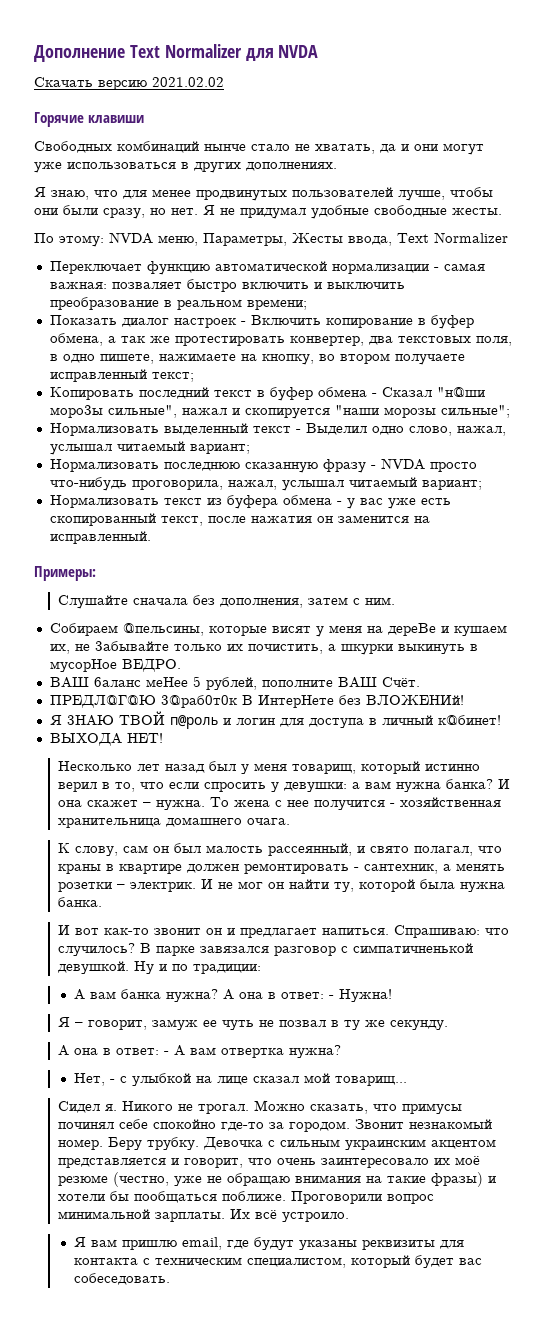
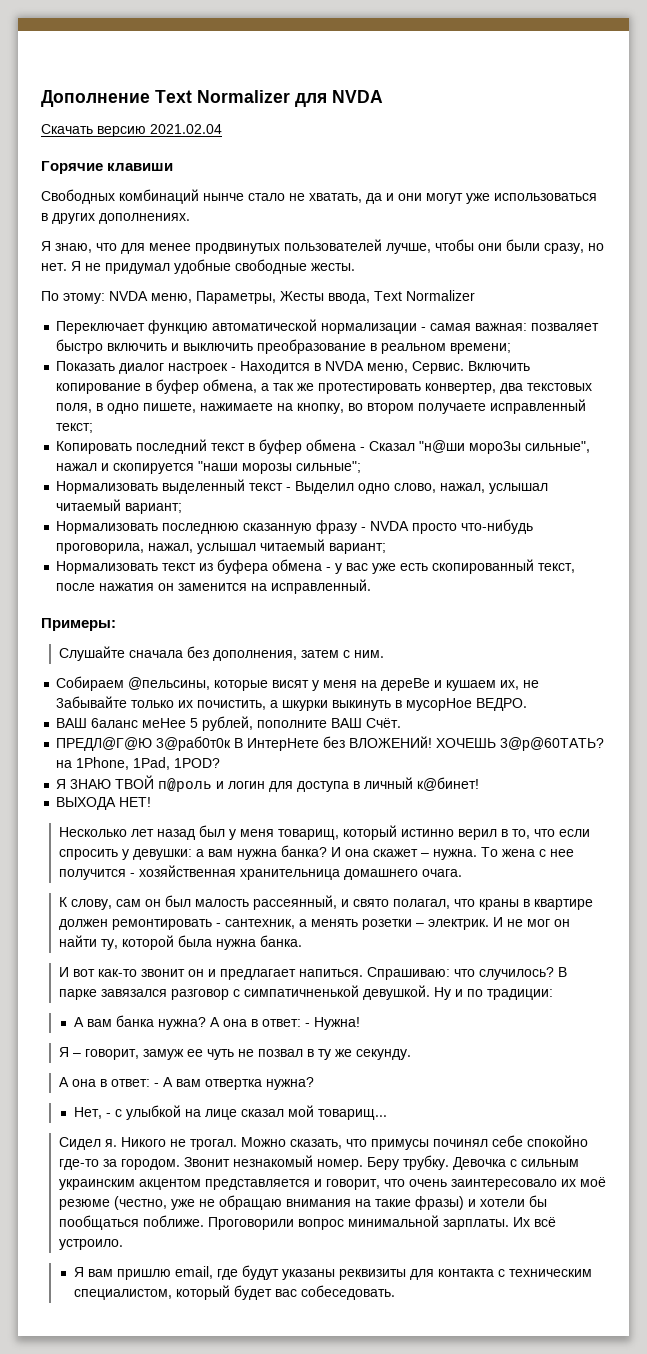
- Скачать версию 2021.02.02
+ Скачать версию 2021.02.04
- Показать диалог настроек - Включить копирование в буфер обмена, а так же протестировать конвертер, два текстовых поля, в одно пишете, нажимаете на кнопку, во втором получаете исправленный текст;
+ Показать диалог настроек - Находится в NVDA меню, Сервис. Включить копирование в буфер обмена, а так же протестировать конвертер, два текстовых поля, в одно пишете, нажимаете на кнопку, во втором получаете исправленный текст;
+ XOЧEШЬ 3@p@60ТAТЬ? на 1Phone, 1Pad, 1POD?

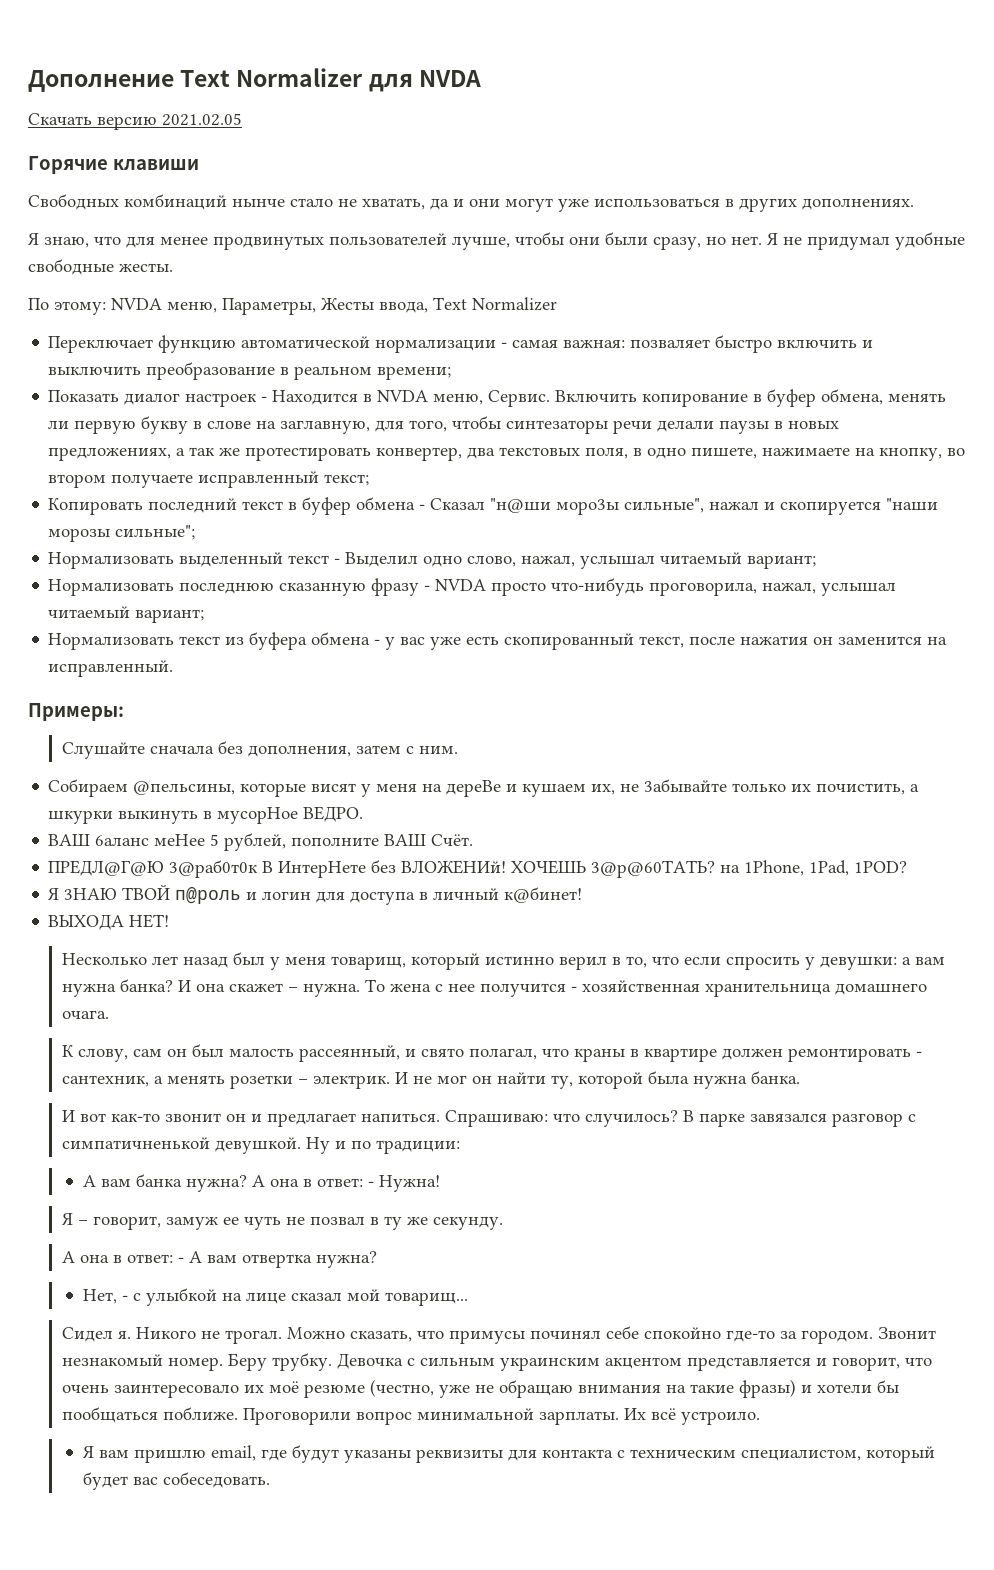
- Скачать версию 2021.02.04
+ Скачать версию 2021.02.05
- Включить копирование в буфер обмена, а так же протестировать конвертер, два текстовых поля, в одно пишете, нажимаете на кнопку, во втором получаете исправленный текст;
+ Включить копирование в буфер обмена, менять ли первую букву в слове на заглавную, для того, чтобы синтезаторы речи делали паузы в новых предложениях, а так же протестировать конвертер, два текстовых поля, в одно пишете, нажимаете на кнопку, во втором получаете исправленный текст;

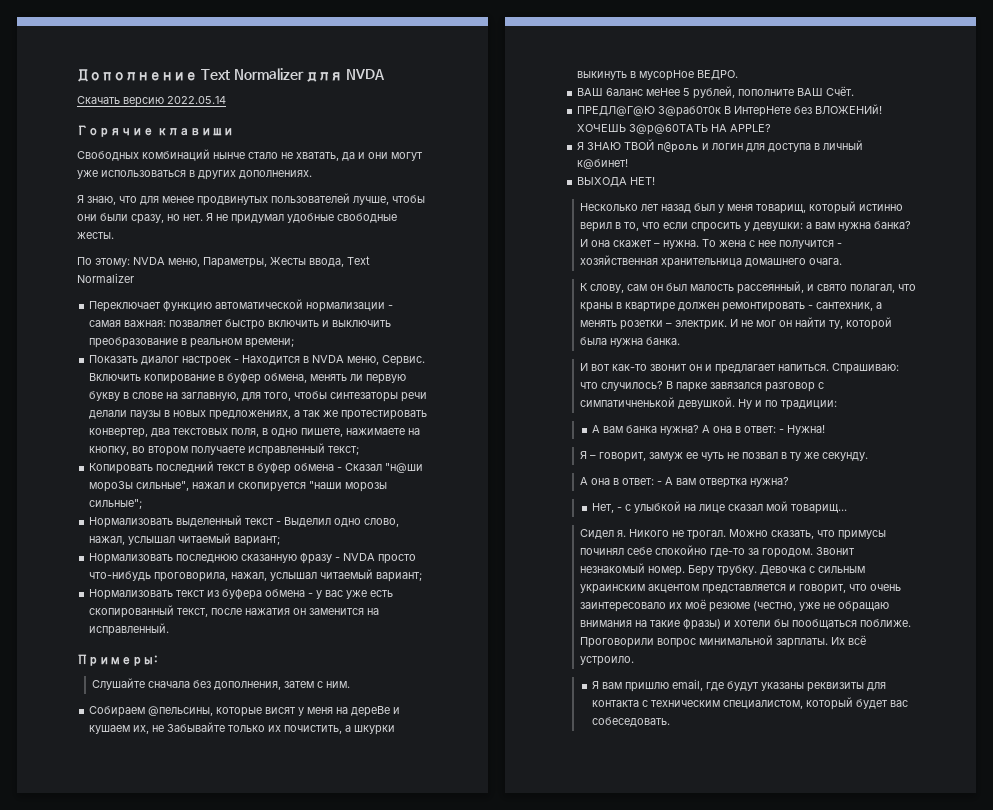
- Скачать версию 2021.02.05
+ Скачать версию 2022.05.14
- XOЧEШЬ 3@p@60ТAТЬ? на 1Phone, 1Pad, 1POD?
+ XOЧEШЬ 3@p@60ТAТЬ НА АРРLЕ?

